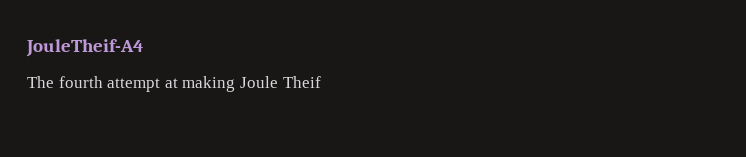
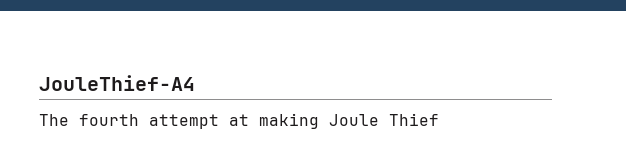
- JouleTheif-A4
+ JouleThief-A4
- The fourth attempt at making Joule Theif
+ The fourth attempt at making Joule Thief

